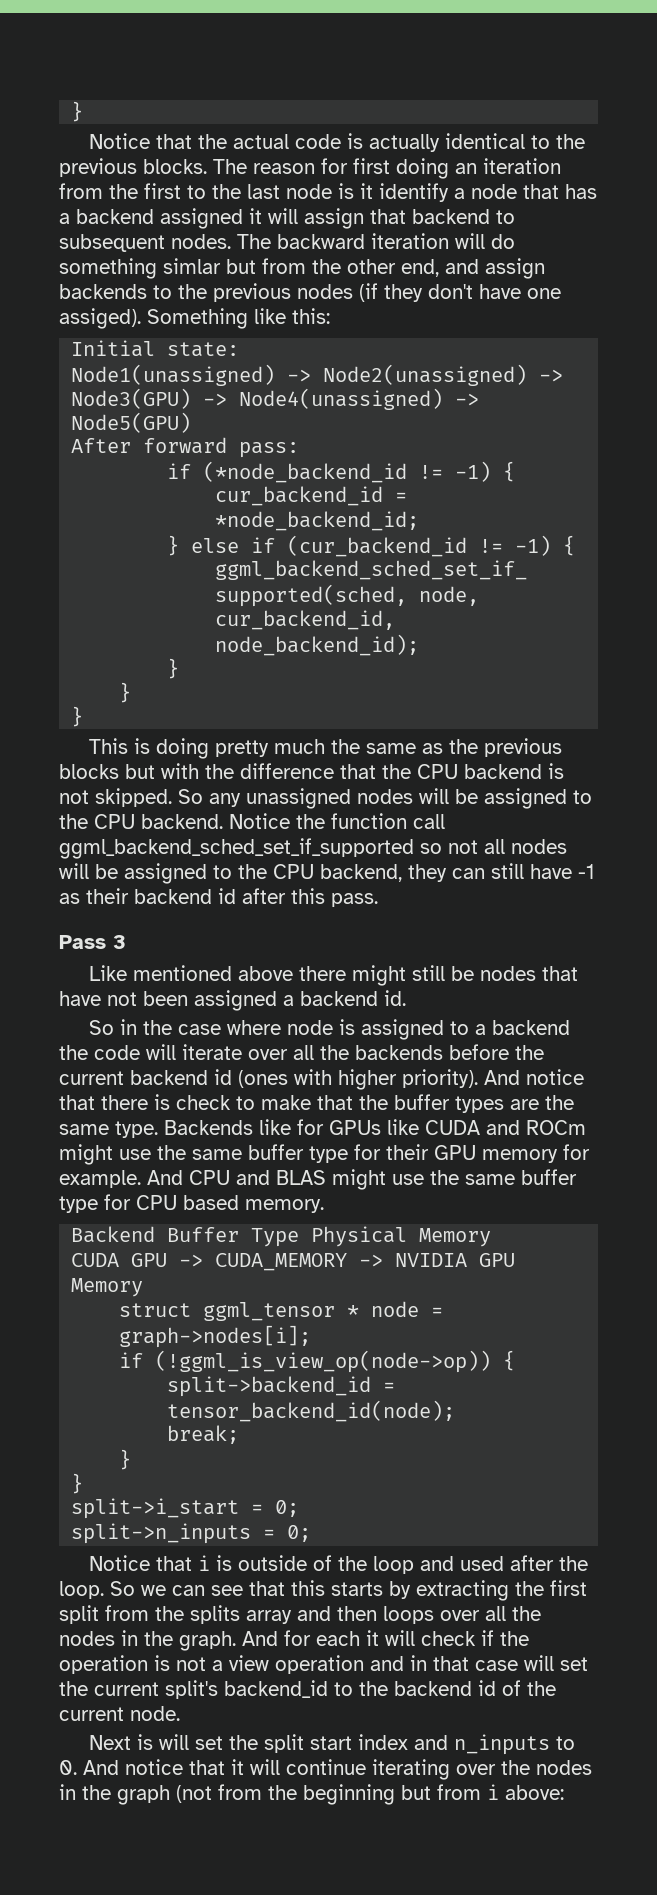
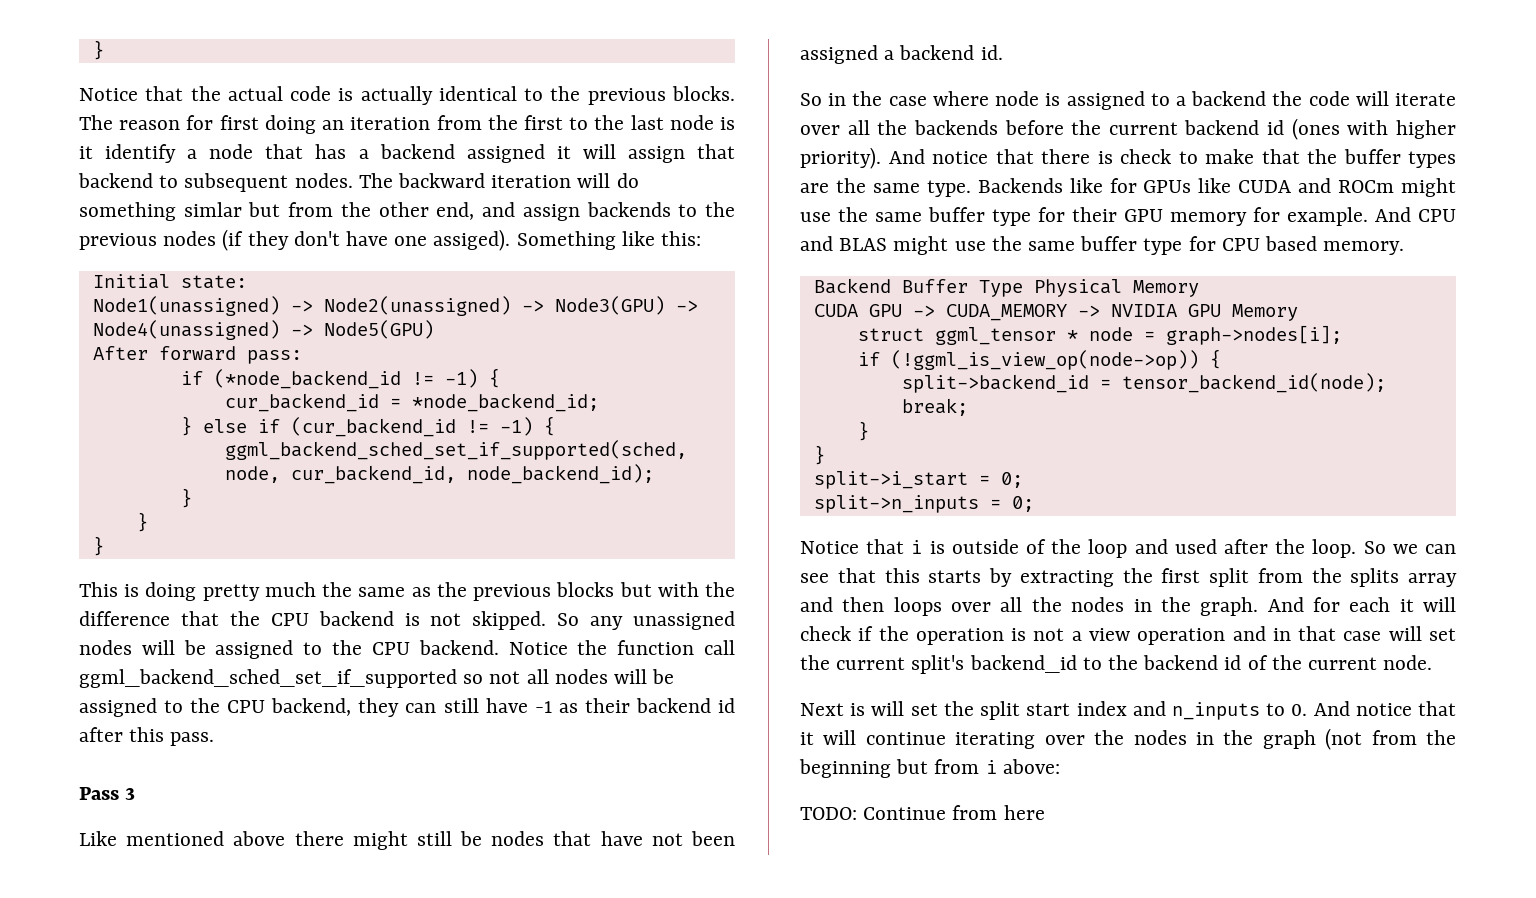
+ TODO: Continue from here

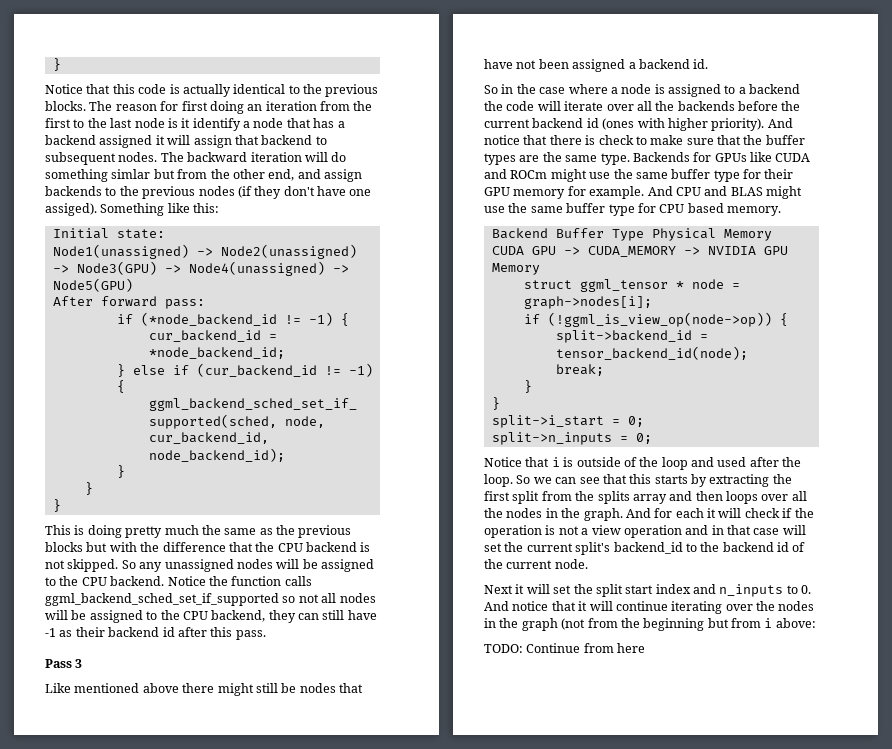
- Notice that the actual code is actually identical to the previous blocks.
+ Notice that this code is actually identical to the previous blocks.
- Notice the function call ggml_backend_sched_set_if_supported so not all nodes will be assigned to the CPU backend, they can still have -1 as their backend id after this pass.
+ Notice the function calls ggml_backend_sched_set_if_supported so not all nodes will be assigned to the CPU backend, they can still have -1 as their backend id after this pass.
- So in the case where node is assigned to a backend the code will iterate over all the backends before the current backend id (ones with higher priority).
+ So in the case where a node is assigned to a backend the code will iterate over all the backends before the current backend id (ones with higher priority).
- And notice that there is check to make that the buffer types are the same type.
+ And notice that there is check to make sure that the buffer types are the same type.
- Backends like for GPUs like CUDA and ROCm might use the same buffer type for their GPU memory for example.
+ Backends for GPUs like CUDA and ROCm might use the same buffer type for their GPU memory for example.
- Next is will set the split start index and n_inputs to 0. And notice that it will continue iterating over the nodes in the graph (not from the beginning but from i above:
+ Next it will set the split start index and n_inputs to 0. And notice that it will continue iterating over the nodes in the graph (not from the beginning but from i above:

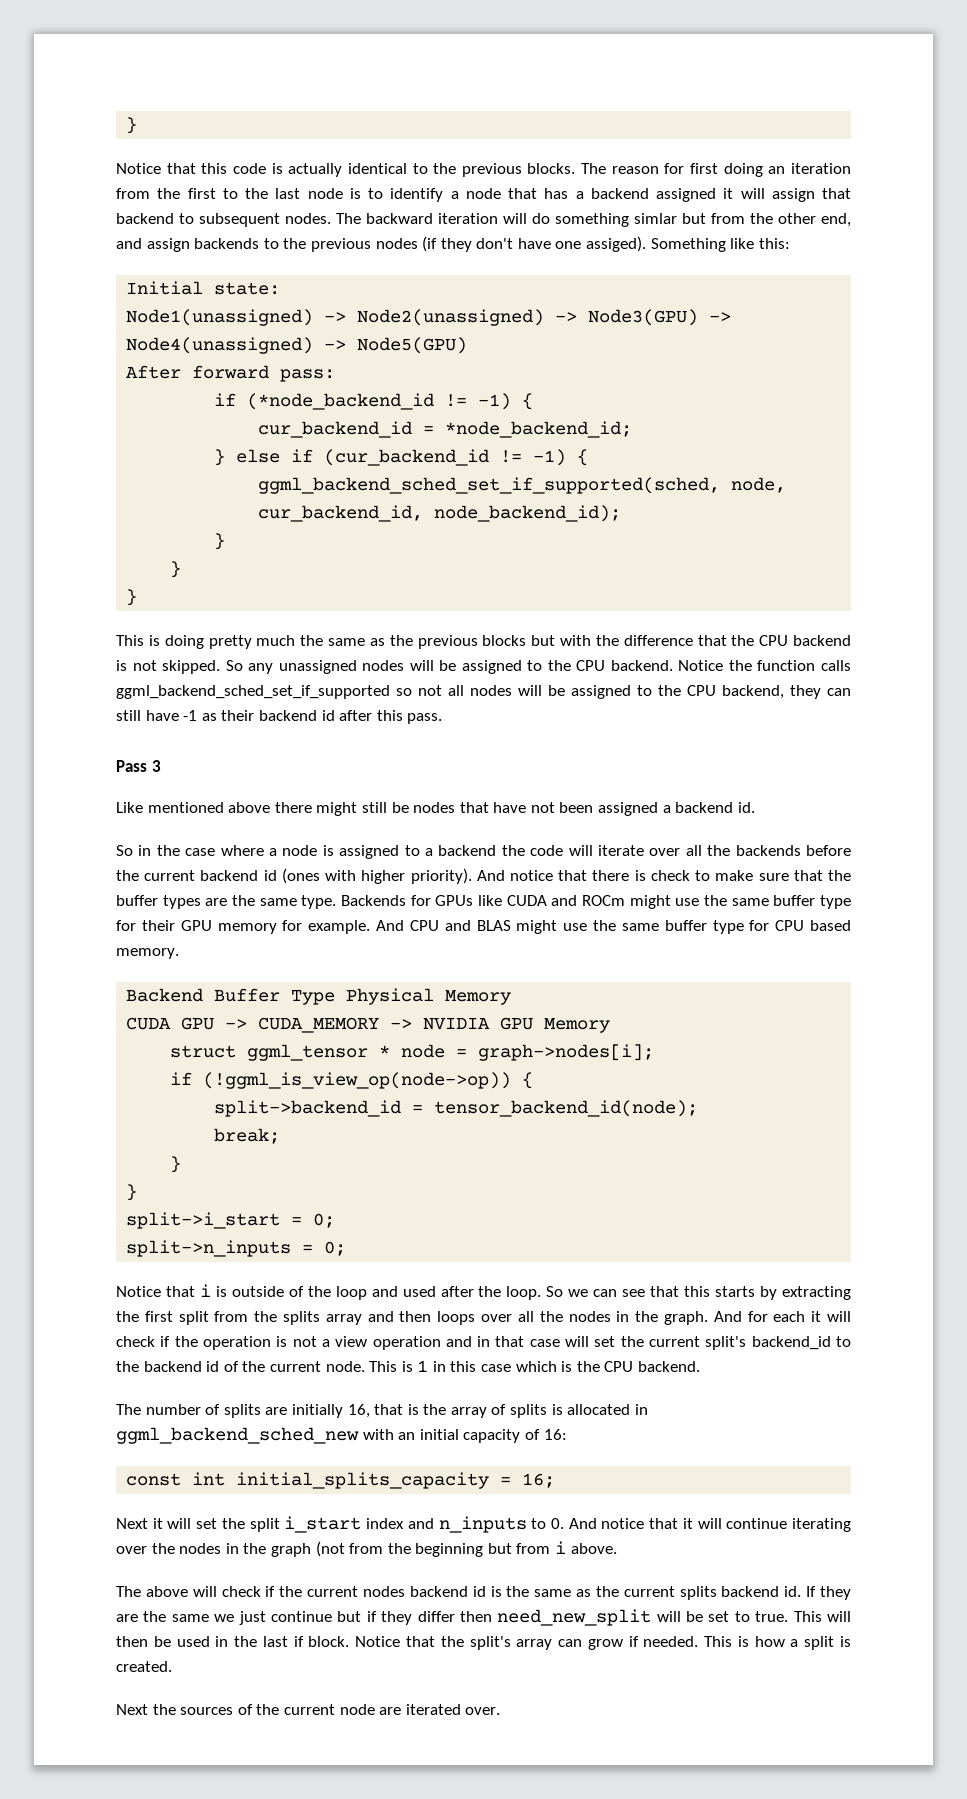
- The reason for first doing an iteration from the first to the last node is it identify a node that has a backend assigned it will assign that backend to subsequent nodes.
+ The reason for first doing an iteration from the first to the last node is to identify a node that has a backend assigned it will assign that backend to subsequent nodes.
+ This is 1 in this case which is the CPU backend.
+ The number of splits are initially 16, that is the array of splits is allocated in ggml_backend_sched_new with an initial capacity of 16:
+ const int initial_splits_capacity = 16;
- Next it will set the split start index and n_inputs to 0. And notice that it will continue iterating over the nodes in the graph (not from the beginning but from i above:
- TODO: Continue from here
+ Next it will set the split i_start index and n_inputs to 0. And notice that it will continue iterating over the nodes in the graph (not from the beginning but from i above.
+ The above will check if the current nodes backend id is the same as the current splits backend id. If they are the same we just continue but if they differ then need_new_split will be set to true. This will then be used in the last if block. Notice that the split's array can grow if needed. This is how a split is created.
+ Next the sources of the current node are iterated over.

